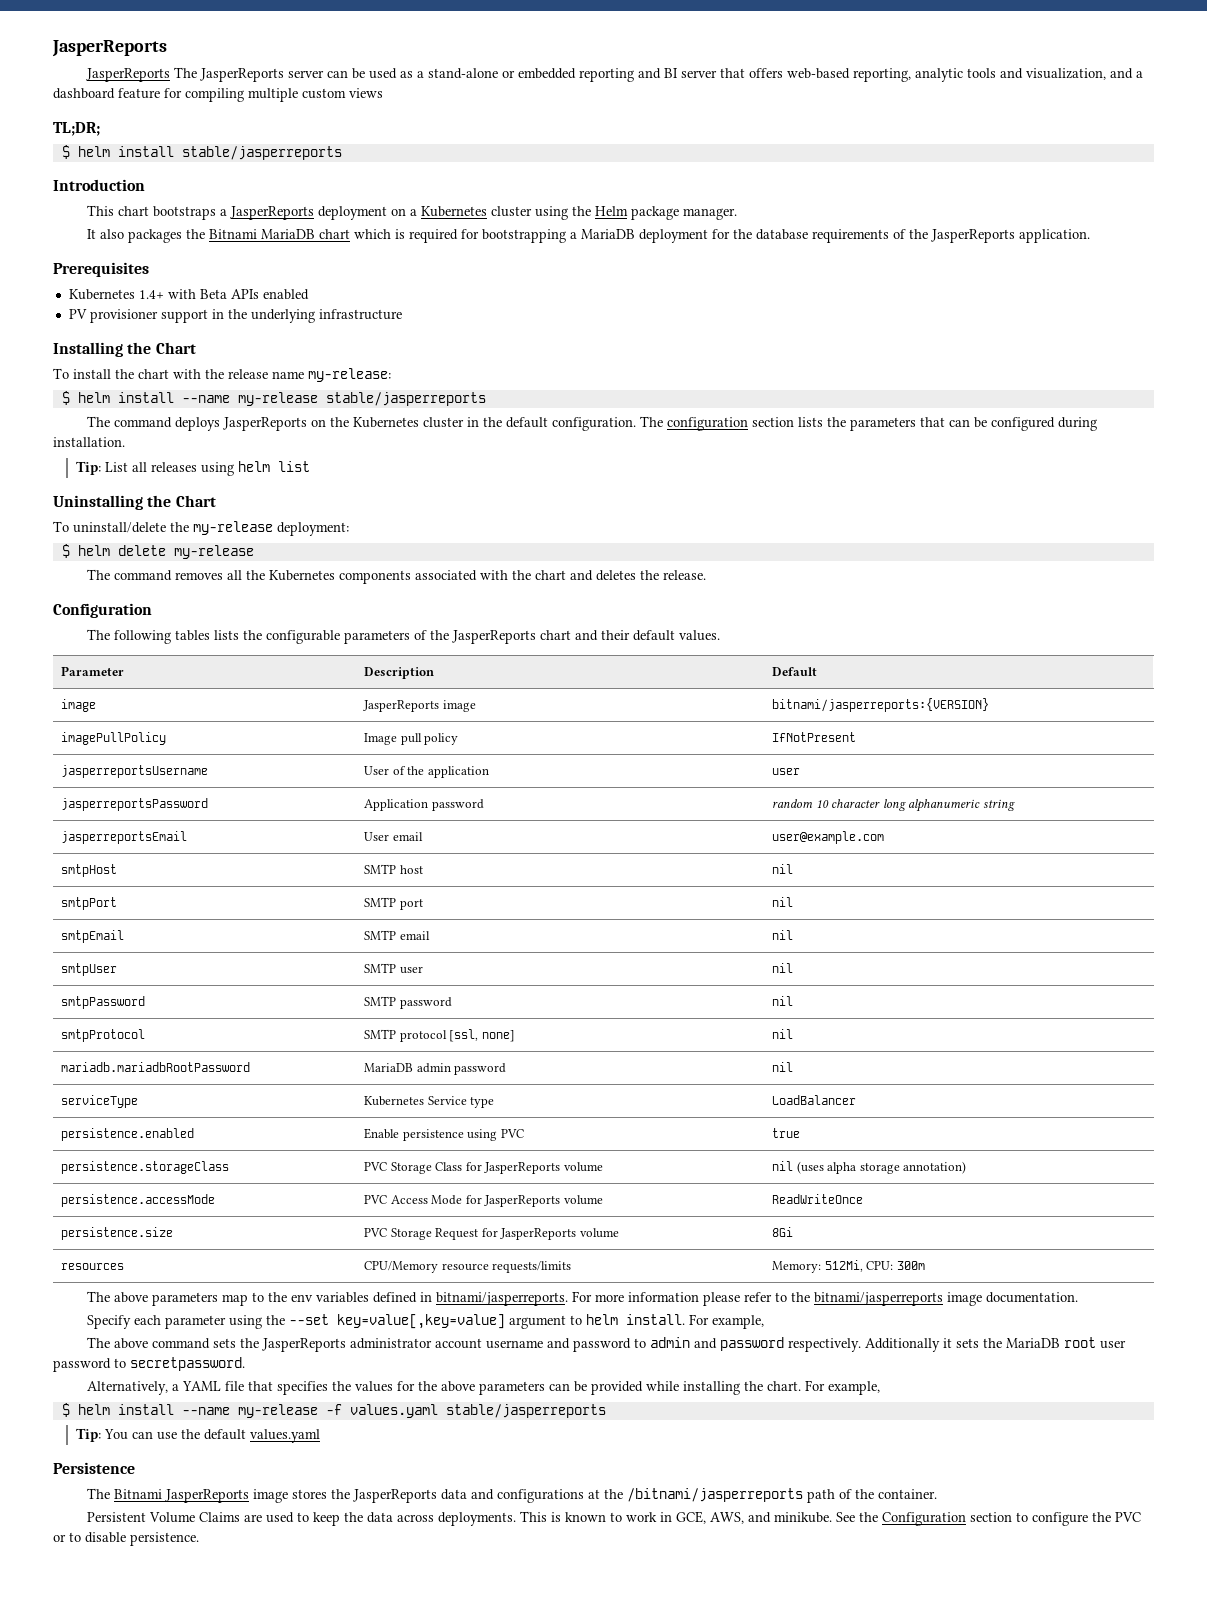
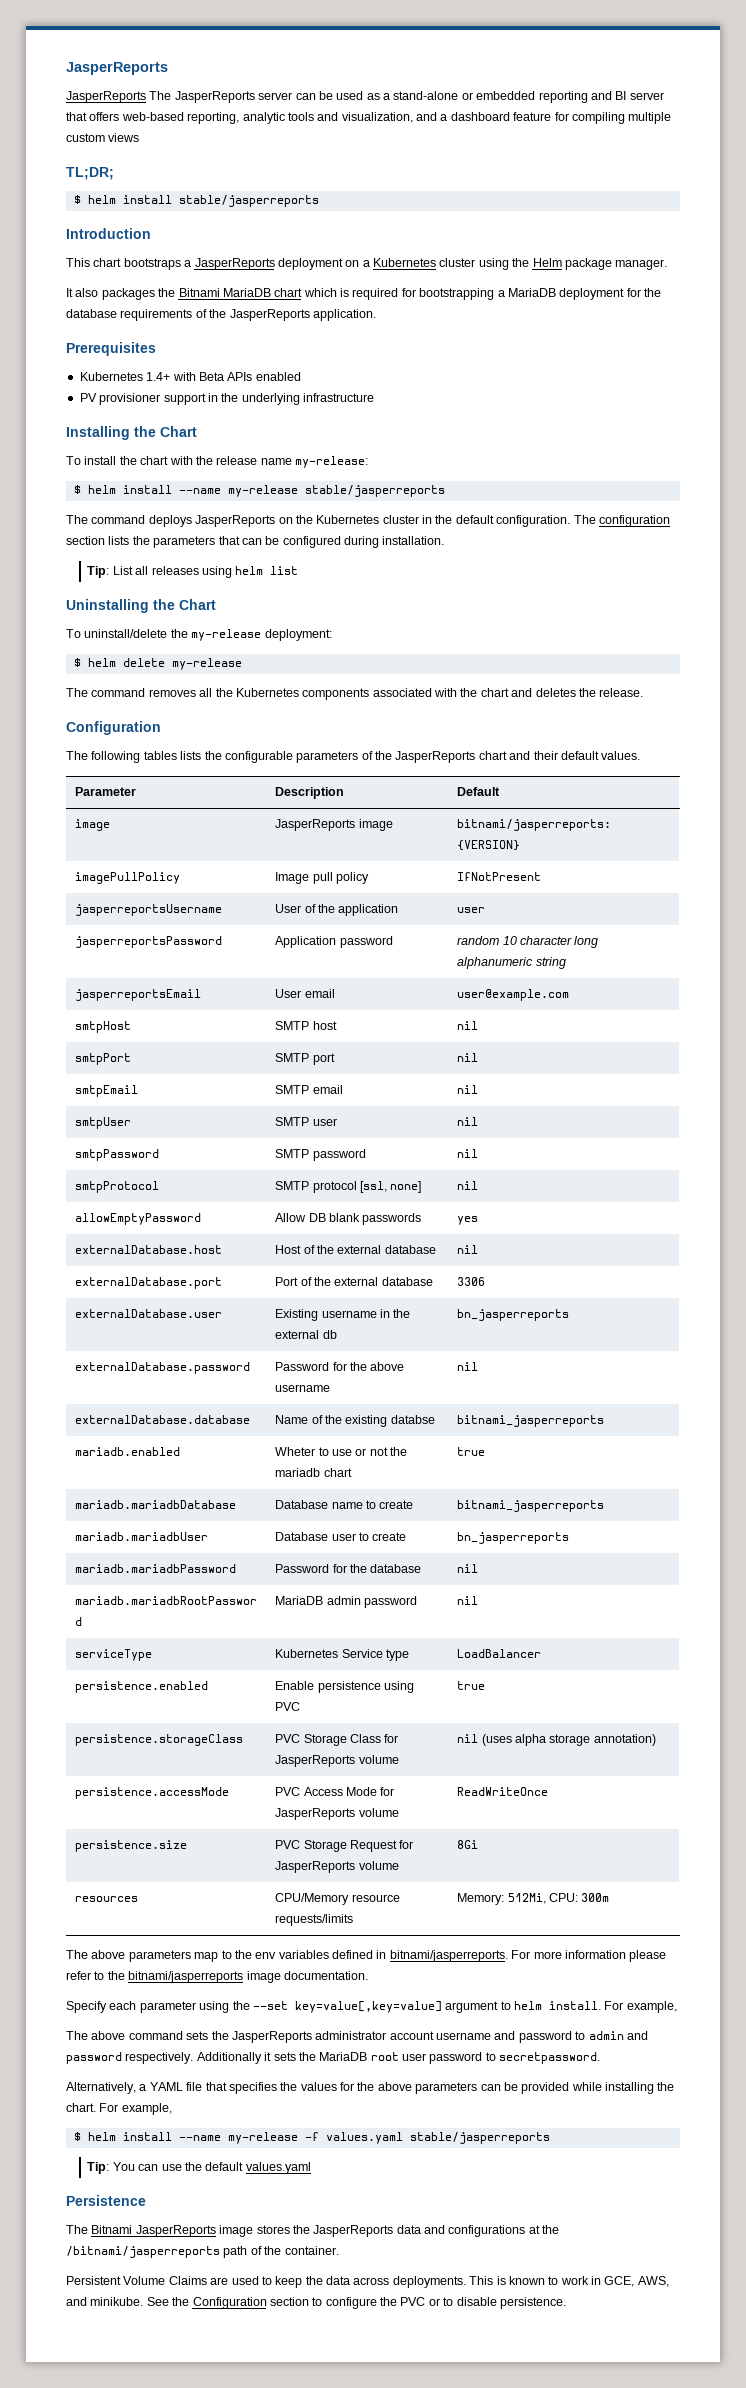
+ allowEmptyPassword | Allow DB blank passwords | yes
+ externalDatabase.host | Host of the external database | nil
+ externalDatabase.port | Port of the external database | 3306
+ externalDatabase.user | Existing username in the external db | bn_jasperreports
+ externalDatabase.password | Password for the above username | nil
+ externalDatabase.database | Name of the existing databse | bitnami_jasperreports
+ mariadb.enabled | Wheter to use or not the mariadb chart | true
+ mariadb.mariadbDatabase | Database name to create | bitnami_jasperreports
+ mariadb.mariadbUser | Database user to create | bn_jasperreports
+ mariadb.mariadbPassword | Password for the database | nil

